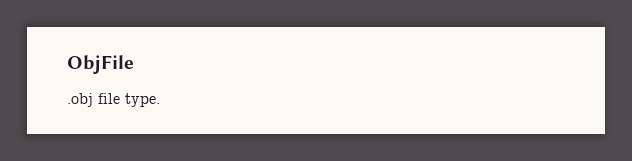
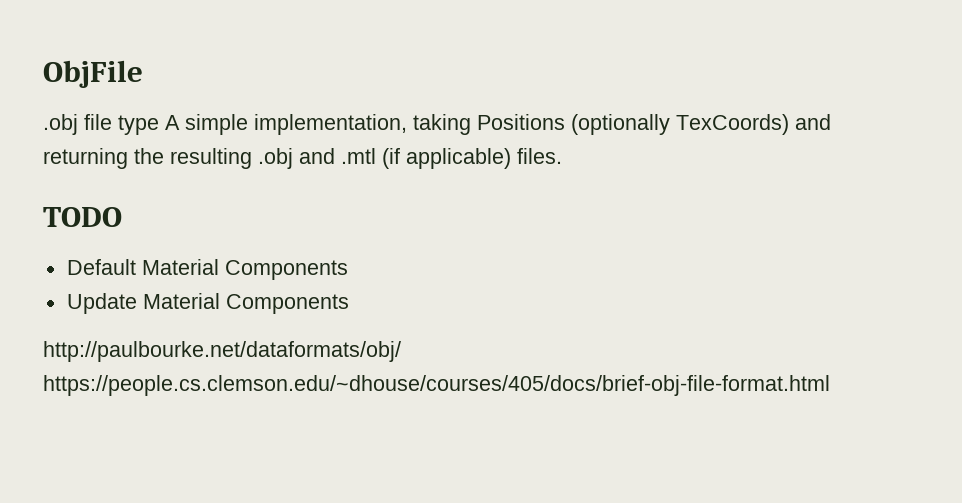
- .obj file type.
+ .obj file type A simple implementation, taking Positions (optionally TexCoords) and returning the resulting .obj and .mtl (if applicable) files.
+ TODO
+ Default Material Components
+ Update Material Components
+ http://paulbourke.net/dataformats/obj/ https://people.cs.clemson.edu/~dhouse/courses/405/docs/brief-obj-file-format.html

